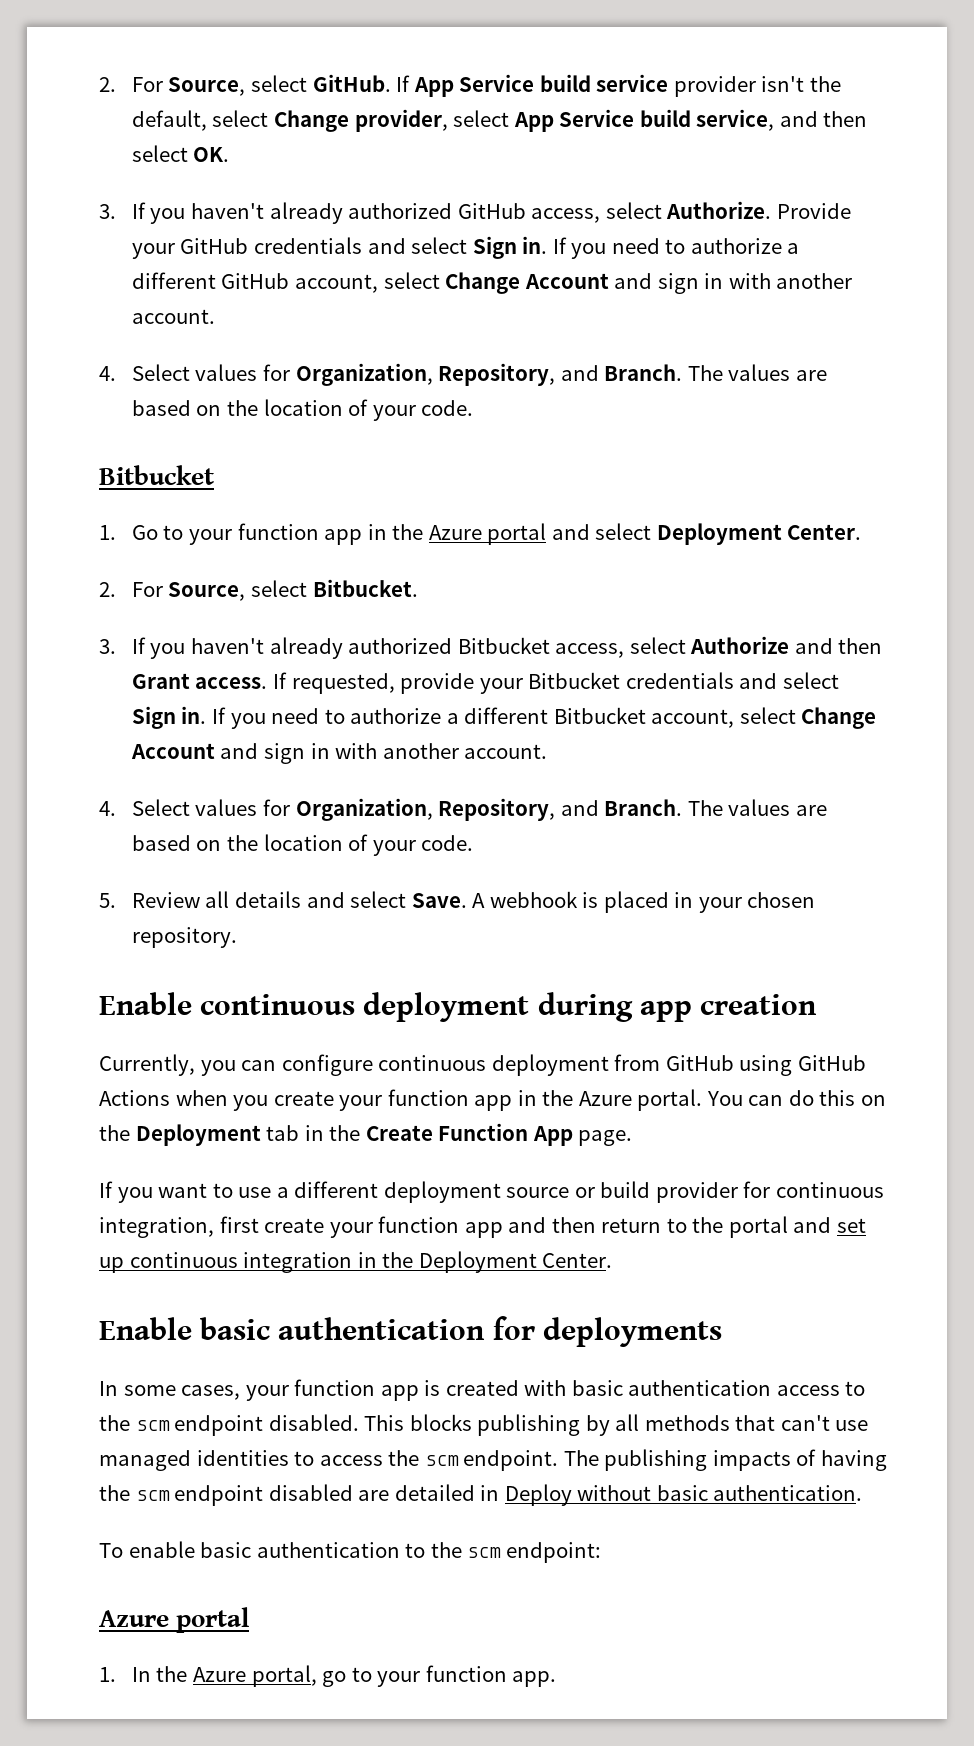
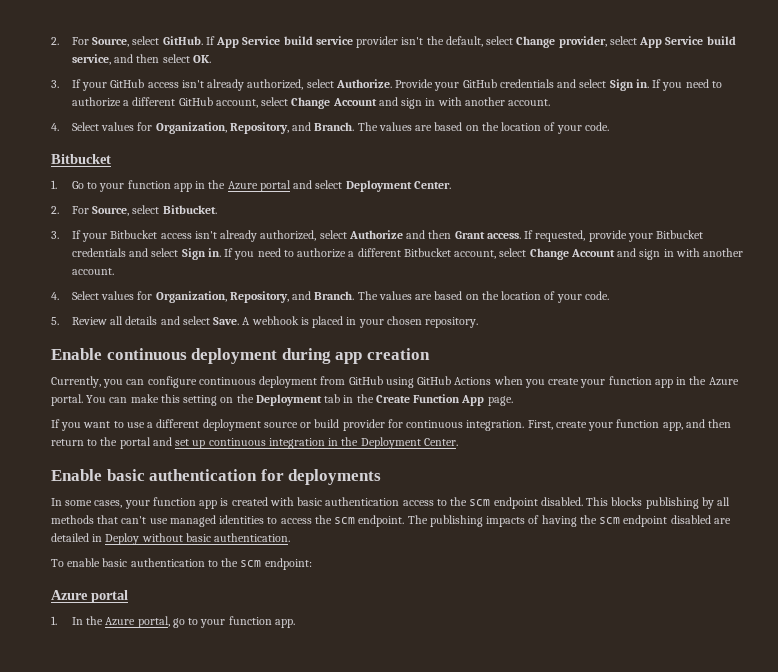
- 3. If you haven't already authorized GitHub access, select Authorize.
+ 3. If your GitHub access isn't already authorized, select Authorize.
- 3. If you haven't already authorized Bitbucket access, select Authorize and then Grant access.
+ 3. If your Bitbucket access isn't already authorized, select Authorize and then Grant access.
- You can do this on the Deployment tab in the Create Function App page.
+ You can make this setting on the Deployment tab in the Create Function App page.
- If you want to use a different deployment source or build provider for continuous integration, first create your function app and then return to the portal and set up continuous integration in the Deployment Center.
+ If you want to use a different deployment source or build provider for continuous integration. First, create your function app, and then return to the portal and set up continuous integration in the Deployment Center.

